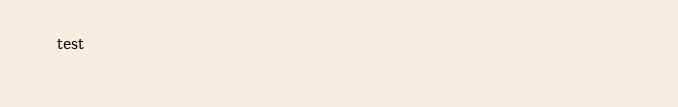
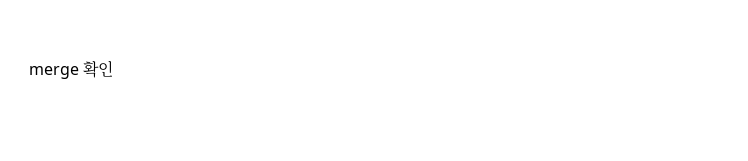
- test
+ merge 확인

